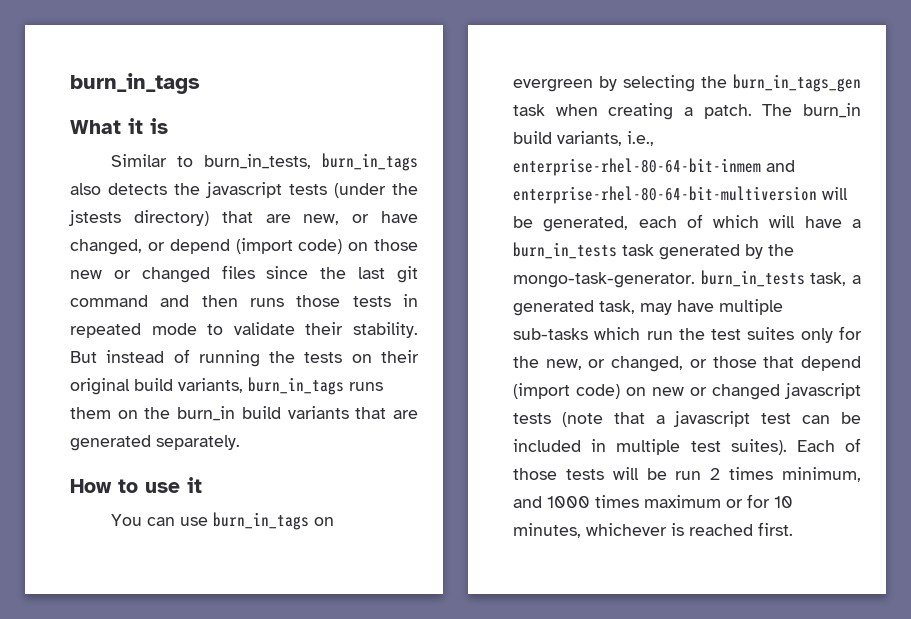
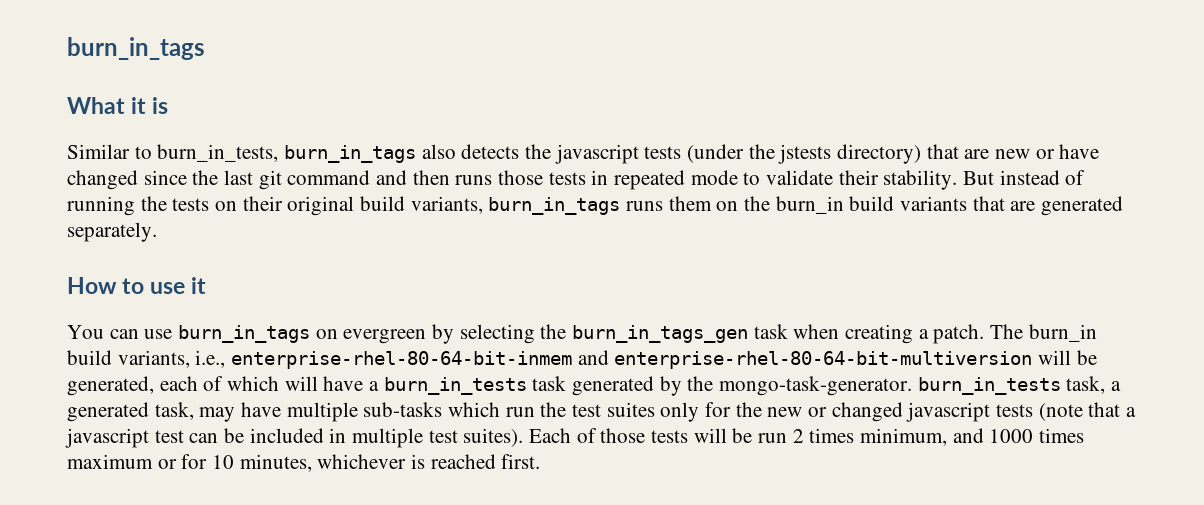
- Similar to burn_in_tests, burn_in_tags also detects the javascript tests (under the jstests directory) that are new, or have changed, or depend (import code) on those new or changed files since the last git command and then runs those tests in repeated mode to validate their stability.
+ Similar to burn_in_tests, burn_in_tags also detects the javascript tests (under the jstests directory) that are new or have changed since the last git command and then runs those tests in repeated mode to validate their stability.
- The burn_in build variants, i.e., enterprise-rhel-80-64-bit-inmem and enterprise-rhel-80-64-bit-multiversion will be generated, each of which will have a burn_in_tests task generated by the mongo-task-generator. burn_in_tests task, a generated task, may have multiple sub-tasks which run the test suites only for the new, or changed, or those that depend (import code) on new or changed javascript tests (note that a javascript test can be included in multiple test suites).
+ The burn_in build variants, i.e., enterprise-rhel-80-64-bit-inmem and enterprise-rhel-80-64-bit-multiversion will be generated, each of which will have a burn_in_tests task generated by the mongo-task-generator. burn_in_tests task, a generated task, may have multiple sub-tasks which run the test suites only for the new or changed javascript tests (note that a javascript test can be included in multiple test suites).

